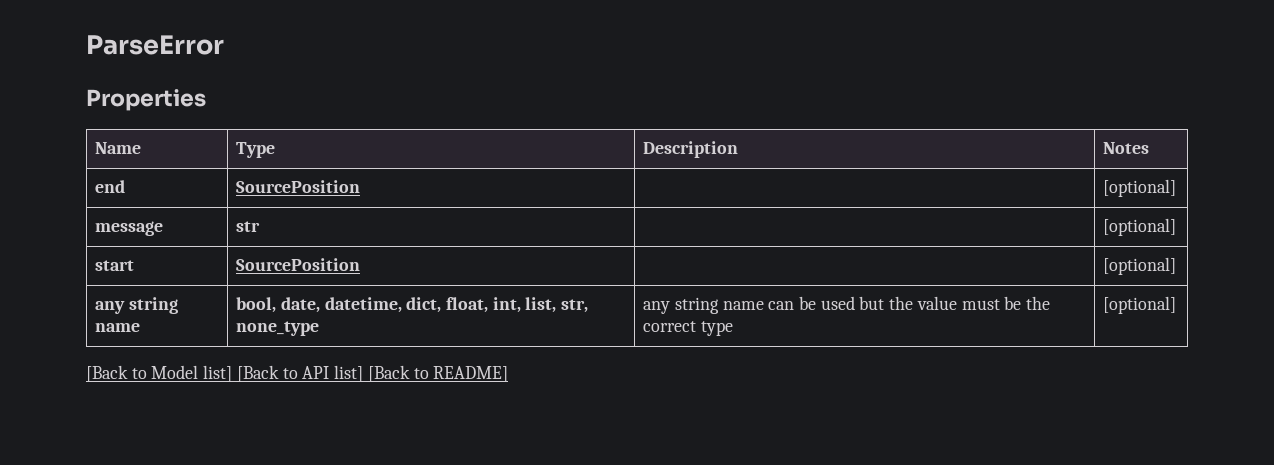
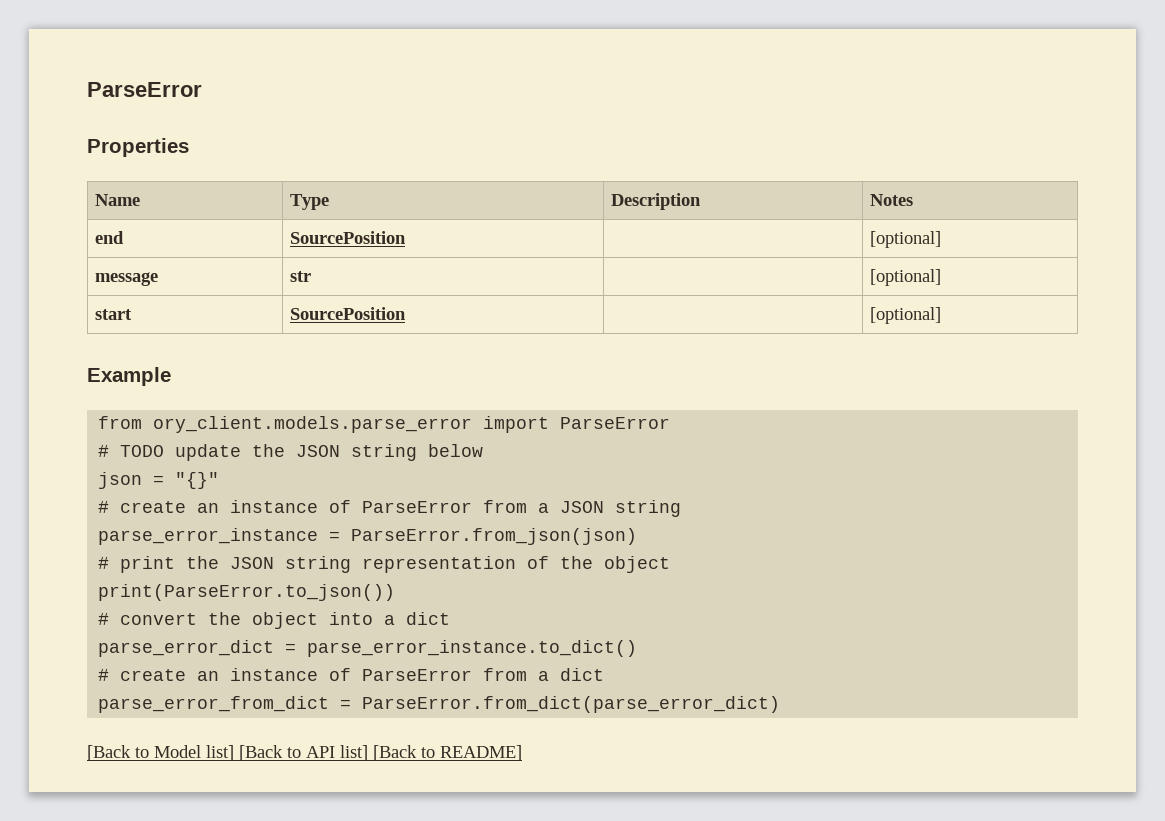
- any string name | bool, date, datetime, dict, float, int, list, str, none_type | any string name can be used but the value must be the correct type | [optional]
+ Example
+ from ory_client.models.parse_error import ParseError
+ # TODO update the JSON string below
+ json = "{}"
+ # create an instance of ParseError from a JSON string
+ parse_error_instance = ParseError.from_json(json)
+ # print the JSON string representation of the object
+ print(ParseError.to_json())
+ # convert the object into a dict
+ parse_error_dict = parse_error_instance.to_dict()
+ # create an instance of ParseError from a dict
+ parse_error_from_dict = ParseError.from_dict(parse_error_dict)

